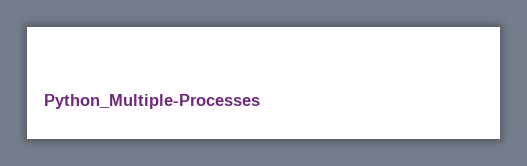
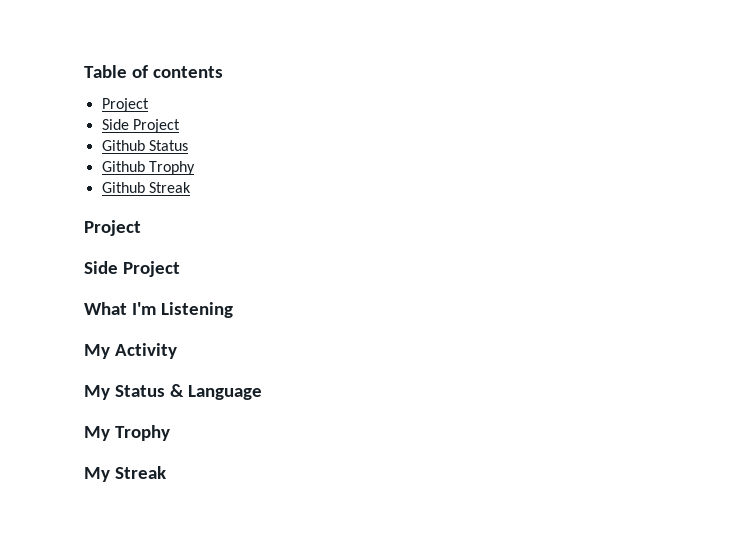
- Python_Multiple-Processes
+ Table of contents
+ Project
+ Side Project
+ Github Status
+ Github Trophy
+ Github Streak
+ Project
+ Side Project
+ What I'm Listening
+ My Activity
+ My Status & Language
+ My Trophy
+ My Streak

